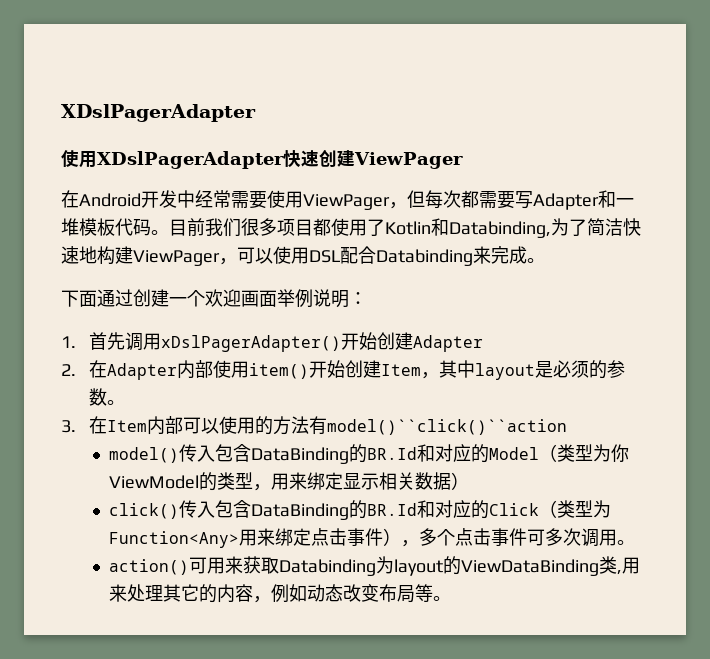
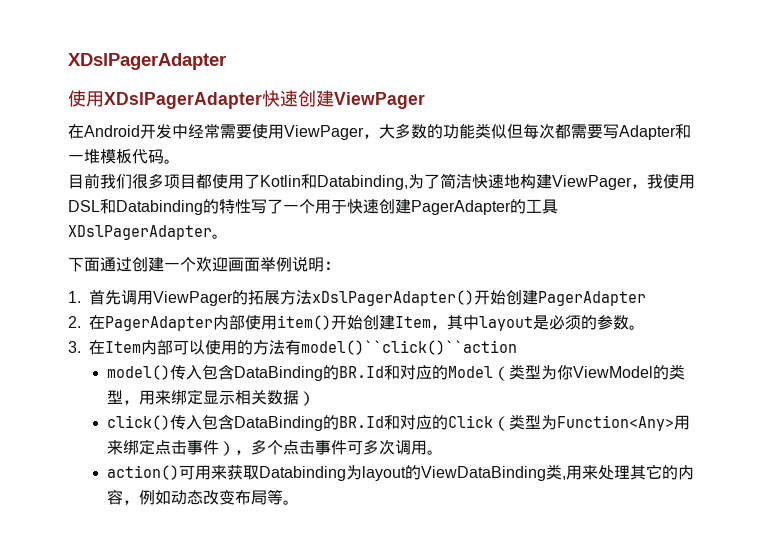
- 在Android开发中经常需要使用ViewPager，但每次都需要写Adapter和一堆模板代码。目前我们很多项目都使用了Kotlin和Databinding,为了简洁快速地构建ViewPager，可以使用DSL配合Databinding来完成。
+ 在Android开发中经常需要使用ViewPager，大多数的功能类似但每次都需要写Adapter和一堆模板代码。
+ 目前我们很多项目都使用了Kotlin和Databinding,为了简洁快速地构建ViewPager，我使用DSL和Databinding的特性写了一个用于快速创建PagerAdapter的工具XDslPagerAdapter。
- 1.首先调用xDslPagerAdapter()开始创建Adapter
+ 1.首先调用ViewPager的拓展方法xDslPagerAdapter()开始创建PagerAdapter
- 2.在Adapter内部使用item()开始创建Item，其中layout是必须的参数。
+ 2.在PagerAdapter内部使用item()开始创建Item，其中layout是必须的参数。

